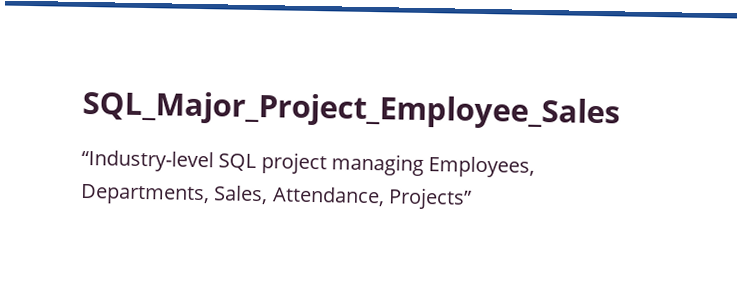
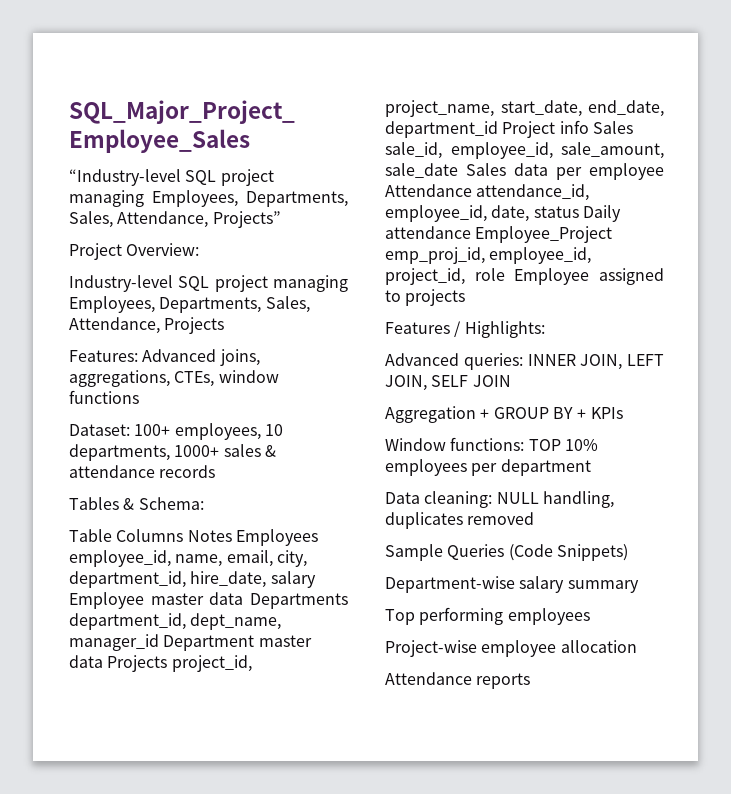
+ Project Overview:
+ Industry-level SQL project managing Employees, Departments, Sales, Attendance, Projects
+ Features: Advanced joins, aggregations, CTEs, window functions
+ Dataset: 100+ employees, 10 departments, 1000+ sales & attendance records
+ Tables & Schema:
+ Table Columns Notes Employees employee_id, name, email, city, department_id, hire_date, salary Employee master data Departments department_id, dept_name, manager_id Department master data Projects project_id, project_name, start_date, end_date, department_id Project info Sales sale_id, employee_id, sale_amount, sale_date Sales data per employee Attendance attendance_id, employee_id, date, status Daily attendance Employee_Project emp_proj_id, employee_id, project_id, role Employee assigned to projects
+ Features / Highlights:
+ Advanced queries: INNER JOIN, LEFT JOIN, SELF JOIN
+ Aggregation + GROUP BY + KPIs
+ Window functions: TOP 10% employees per department
+ Data cleaning: NULL handling, duplicates removed
+ Sample Queries (Code Snippets)
+ Department-wise salary summary
+ Top performing employees
+ Project-wise employee allocation
+ Attendance reports

